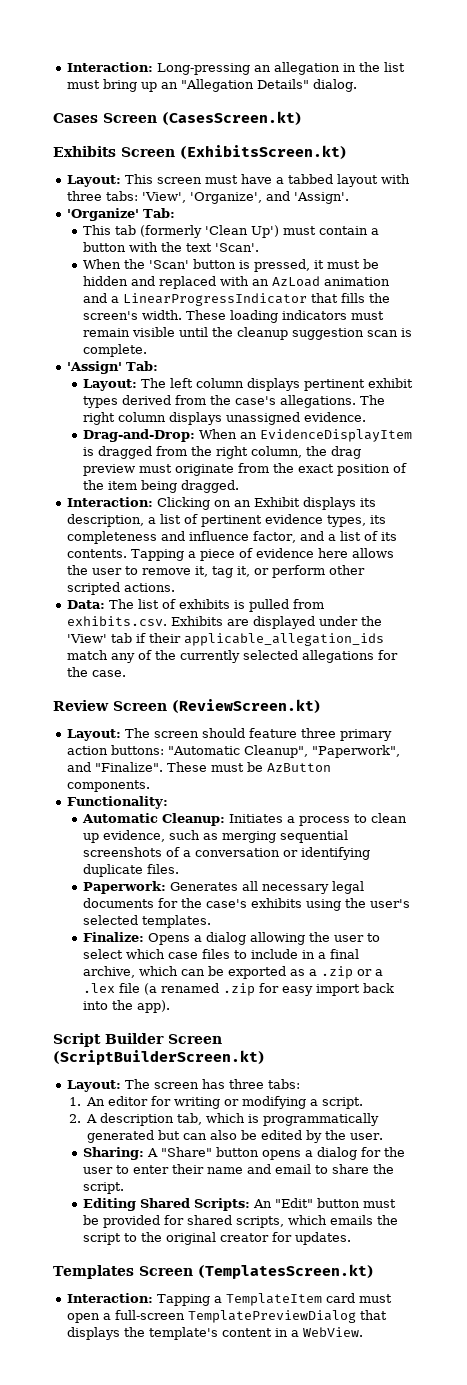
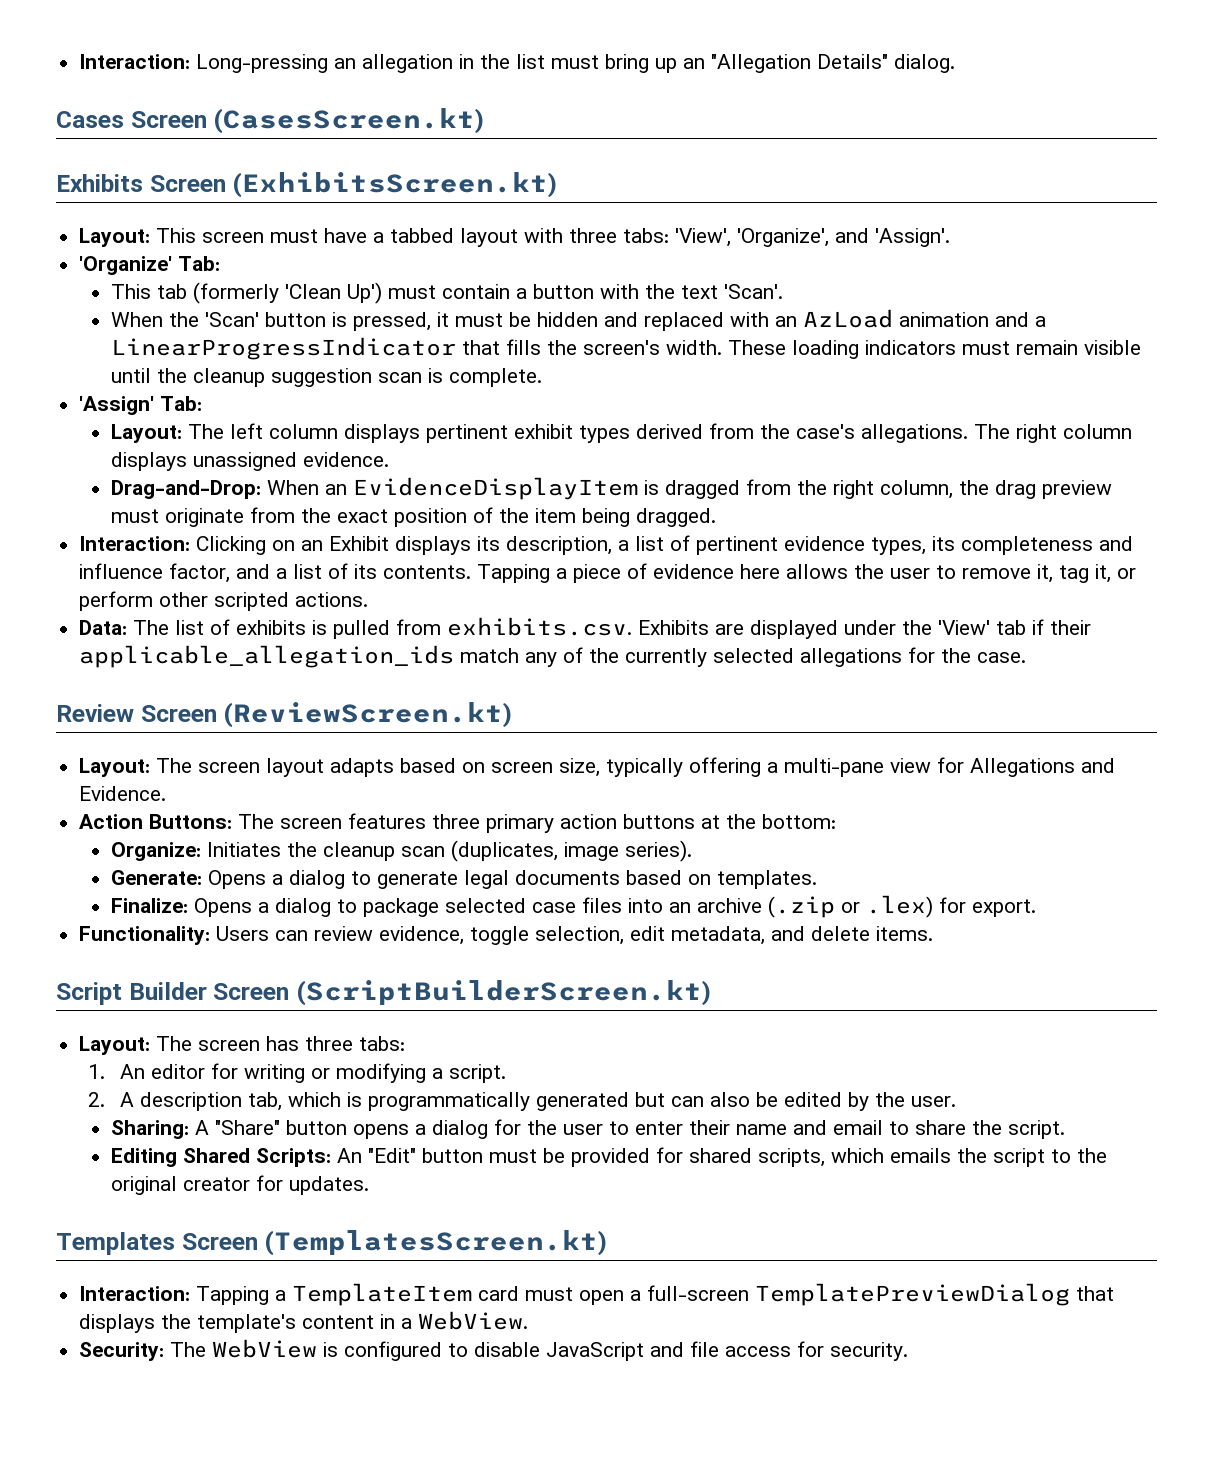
- Layout: The screen should feature three primary action buttons: "Automatic Cleanup", "Paperwork", and "Finalize". These must be AzButton components.
- Functionality:
- Automatic Cleanup: Initiates a process to clean up evidence, such as merging sequential screenshots of a conversation or identifying duplicate files.
- Paperwork: Generates all necessary legal documents for the case's exhibits using the user's selected templates.
+ Layout: The screen layout adapts based on screen size, typically offering a multi-pane view for Allegations and Evidence.
+ Action Buttons: The screen features three primary action buttons at the bottom:
+ Organize: Initiates the cleanup scan (duplicates, image series).
+ Generate: Opens a dialog to generate legal documents based on templates.
- Finalize: Opens a dialog allowing the user to select which case files to include in a final archive, which can be exported as a .zip or a .lex file (a renamed .zip for easy import back into the app).
+ Finalize: Opens a dialog to package selected case files into an archive (.zip or .lex) for export.
+ Functionality: Users can review evidence, toggle selection, edit metadata, and delete items.
+ Security: The WebView is configured to disable JavaScript and file access for security.

